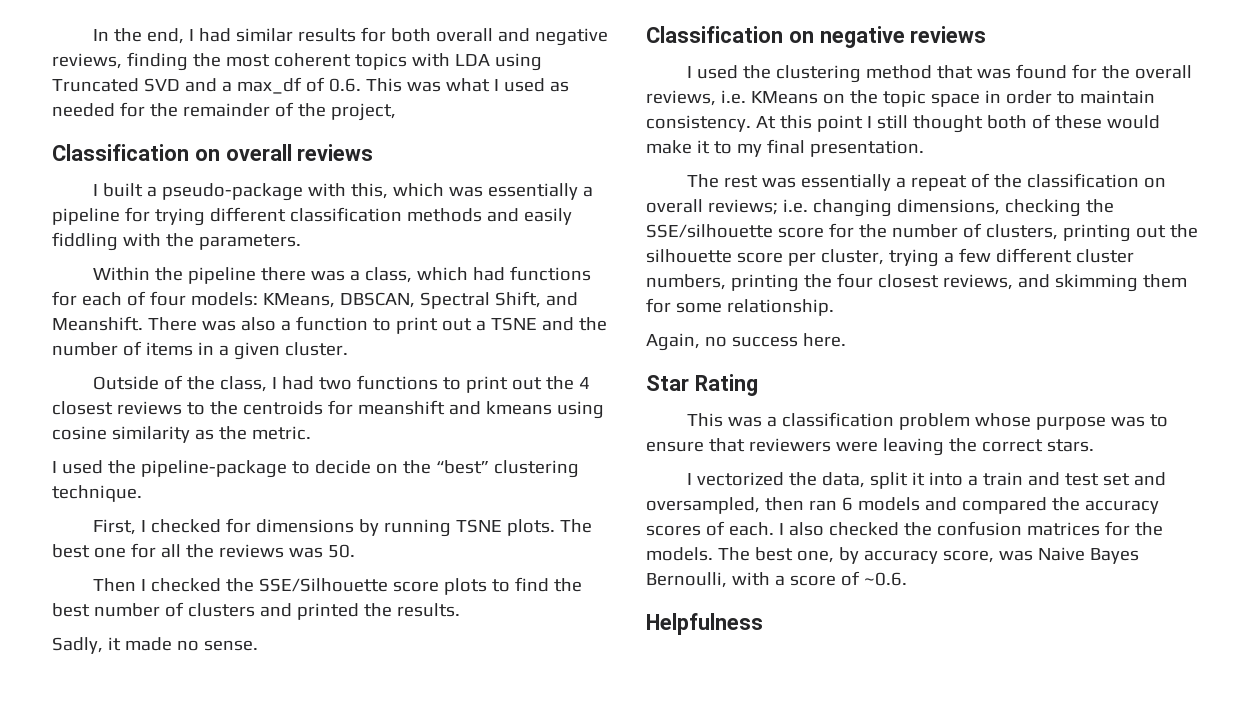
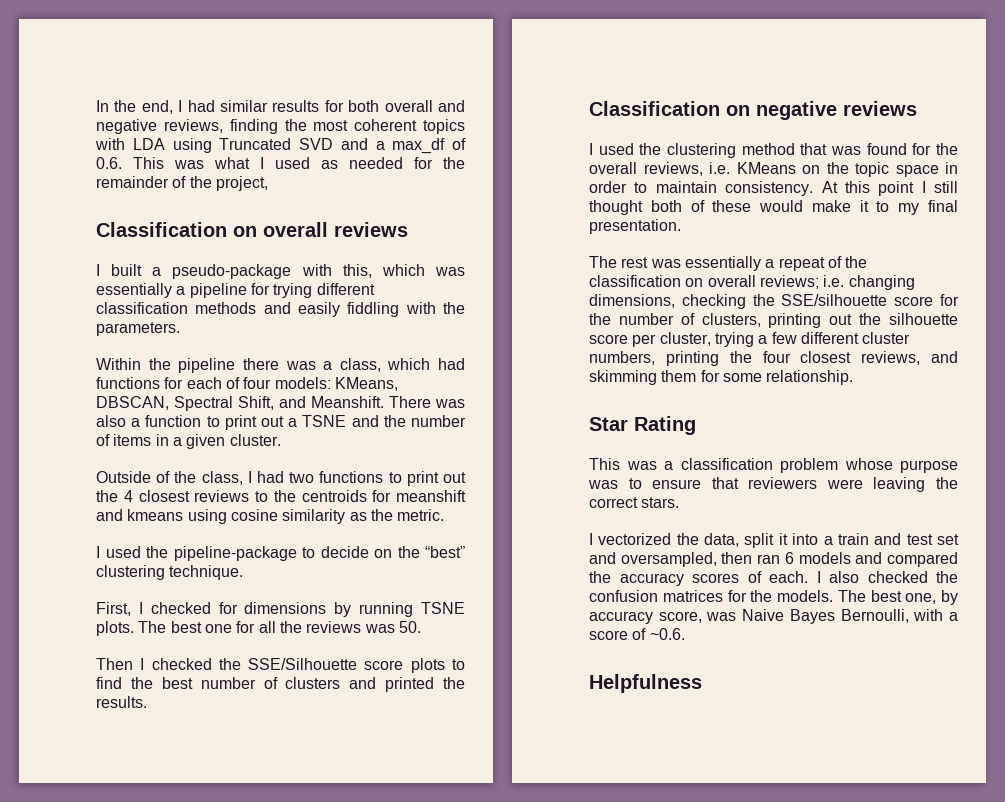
- Sadly, it made no sense.
- Again, no success here.

